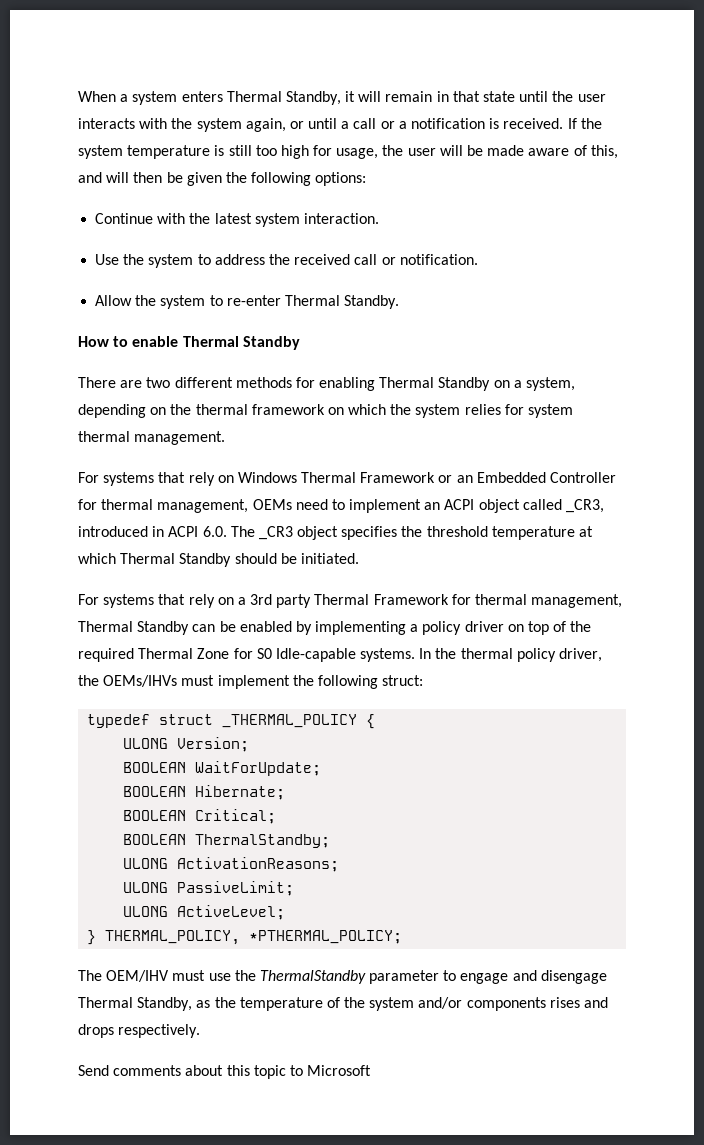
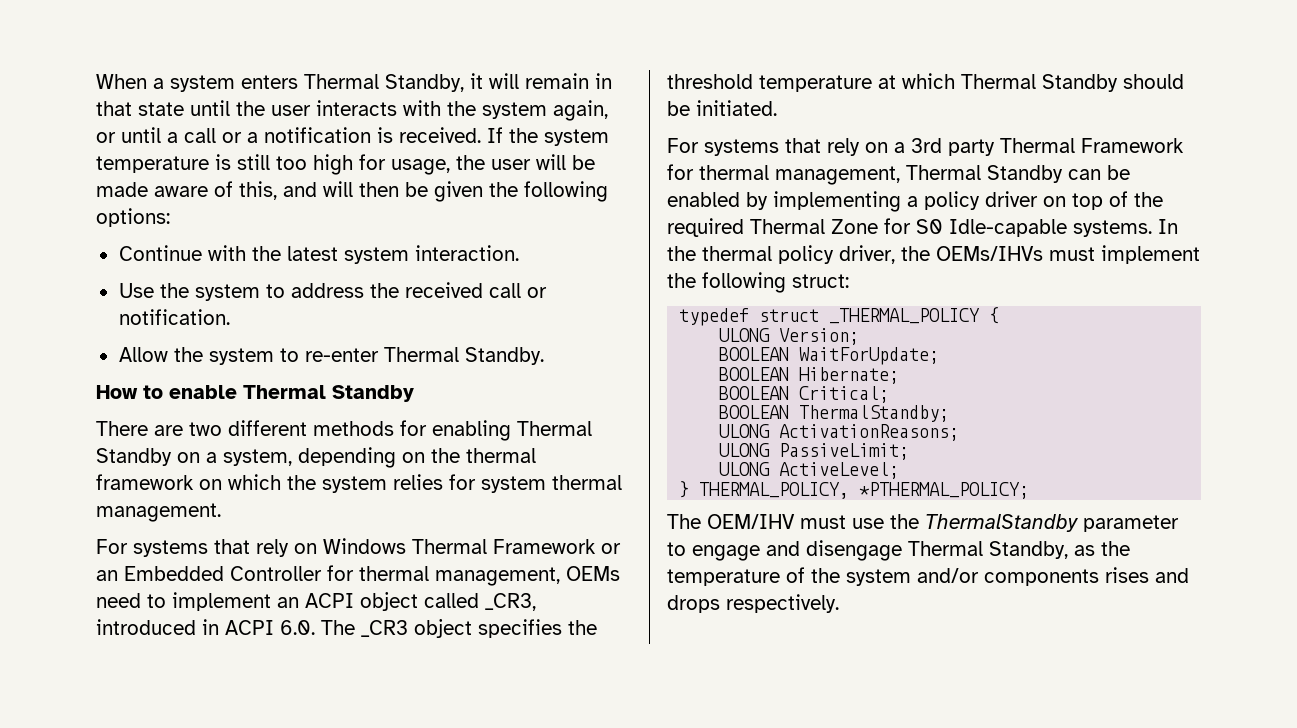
- Send comments about this topic to Microsoft

